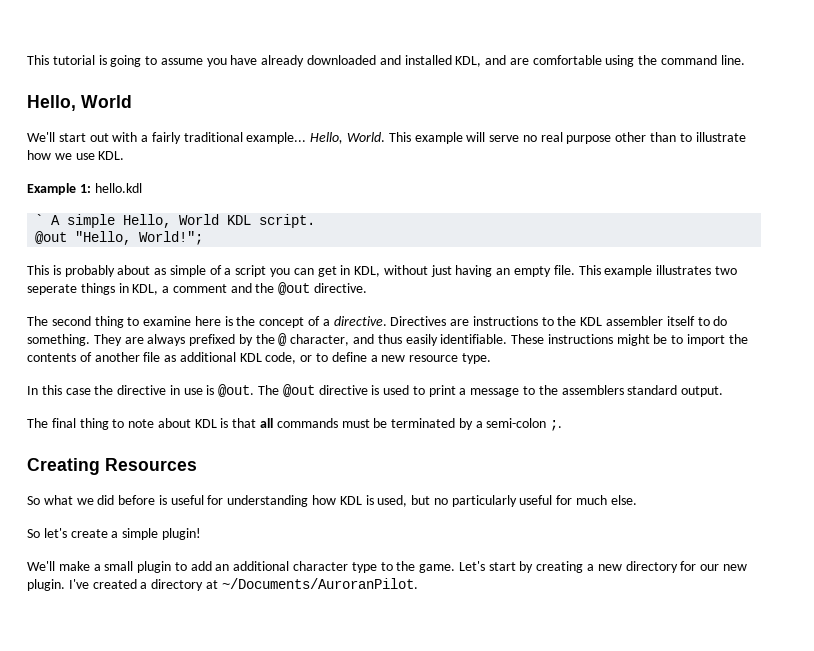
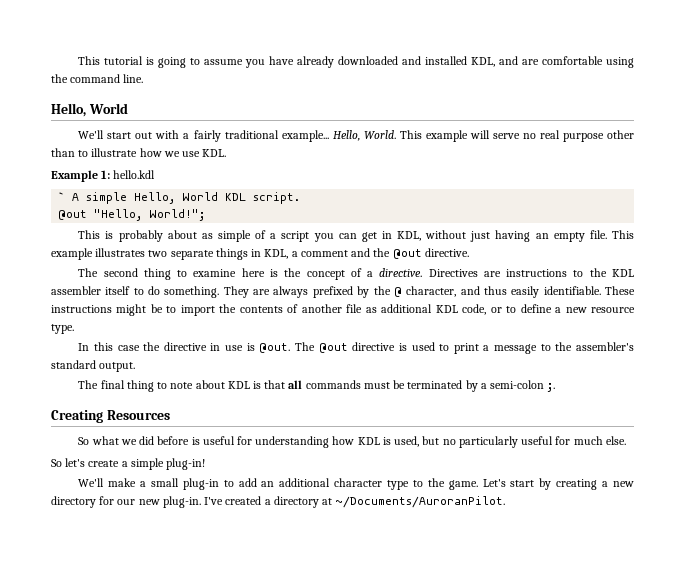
- This example illustrates two seperate things in KDL, a comment and the @out directive.
+ This example illustrates two separate things in KDL, a comment and the @out directive.
- The @out directive is used to print a message to the assemblers standard output.
+ The @out directive is used to print a message to the assembler's standard output.
- So let's create a simple plugin!
+ So let's create a simple plug-in!
- We'll make a small plugin to add an additional character type to the game.
+ We'll make a small plug-in to add an additional character type to the game.
- Let's start by creating a new directory for our new plugin.
+ Let's start by creating a new directory for our new plug-in.

